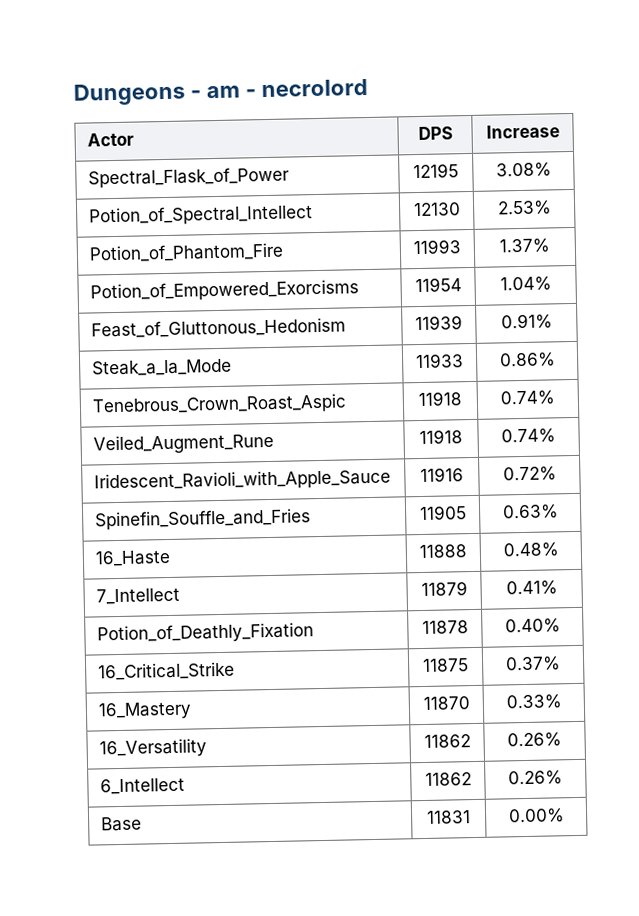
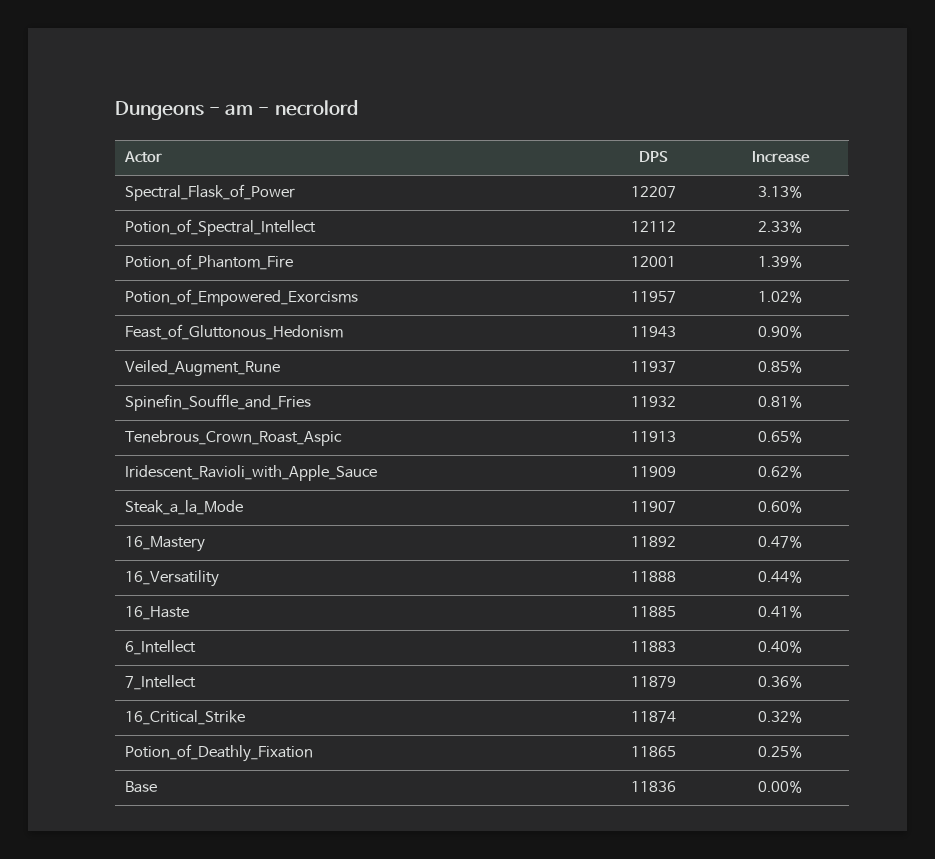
- Spectral_Flask_of_Power | 12195 | 3.08%
+ Spectral_Flask_of_Power | 12207 | 3.13%
- Potion_of_Spectral_Intellect | 12130 | 2.53%
+ Potion_of_Spectral_Intellect | 12112 | 2.33%
- Potion_of_Phantom_Fire | 11993 | 1.37%
+ Potion_of_Phantom_Fire | 12001 | 1.39%
- Potion_of_Empowered_Exorcisms | 11954 | 1.04%
+ Potion_of_Empowered_Exorcisms | 11957 | 1.02%
- Feast_of_Gluttonous_Hedonism | 11939 | 0.91%
- Steak_a_la_Mode | 11933 | 0.86%
- Tenebrous_Crown_Roast_Aspic | 11918 | 0.74%
- Veiled_Augment_Rune | 11918 | 0.74%
- Iridescent_Ravioli_with_Apple_Sauce | 11916 | 0.72%
- Spinefin_Souffle_and_Fries | 11905 | 0.63%
- 16_Haste | 11888 | 0.48%
- 7_Intellect | 11879 | 0.41%
- Potion_of_Deathly_Fixation | 11878 | 0.40%
- 16_Critical_Strike | 11875 | 0.37%
- 16_Mastery | 11870 | 0.33%
- 16_Versatility | 11862 | 0.26%
- 6_Intellect | 11862 | 0.26%
+ Feast_of_Gluttonous_Hedonism | 11943 | 0.90%
+ Veiled_Augment_Rune | 11937 | 0.85%
+ Spinefin_Souffle_and_Fries | 11932 | 0.81%
+ Tenebrous_Crown_Roast_Aspic | 11913 | 0.65%
+ Iridescent_Ravioli_with_Apple_Sauce | 11909 | 0.62%
+ Steak_a_la_Mode | 11907 | 0.60%
+ 16_Mastery | 11892 | 0.47%
+ 16_Versatility | 11888 | 0.44%
+ 16_Haste | 11885 | 0.41%
+ 6_Intellect | 11883 | 0.40%
+ 7_Intellect | 11879 | 0.36%
+ 16_Critical_Strike | 11874 | 0.32%
+ Potion_of_Deathly_Fixation | 11865 | 0.25%
- Base | 11831 | 0.00%
+ Base | 11836 | 0.00%

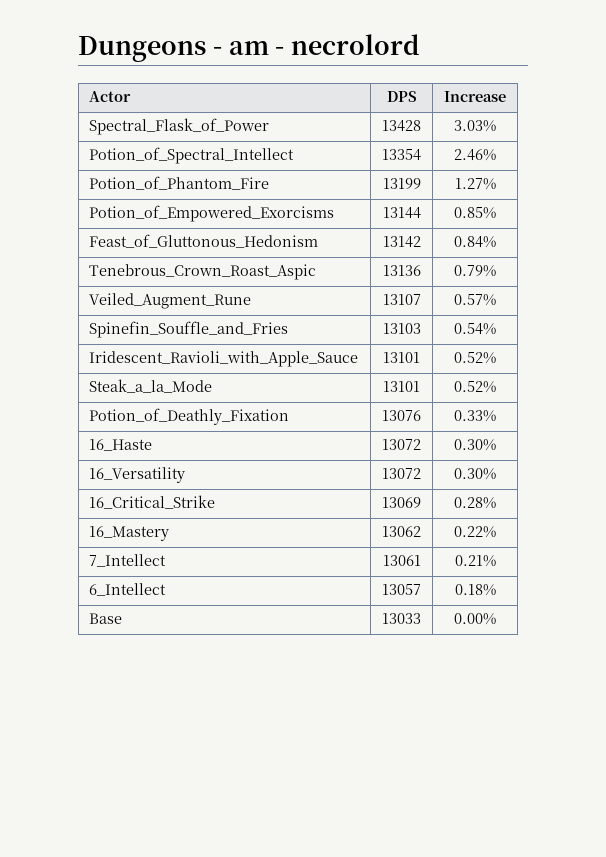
- Spectral_Flask_of_Power | 12207 | 3.13%
+ Spectral_Flask_of_Power | 13428 | 3.03%
- Potion_of_Spectral_Intellect | 12112 | 2.33%
+ Potion_of_Spectral_Intellect | 13354 | 2.46%
- Potion_of_Phantom_Fire | 12001 | 1.39%
+ Potion_of_Phantom_Fire | 13199 | 1.27%
- Potion_of_Empowered_Exorcisms | 11957 | 1.02%
+ Potion_of_Empowered_Exorcisms | 13144 | 0.85%
- Feast_of_Gluttonous_Hedonism | 11943 | 0.90%
+ Feast_of_Gluttonous_Hedonism | 13142 | 0.84%
+ Tenebrous_Crown_Roast_Aspic | 13136 | 0.79%
- Veiled_Augment_Rune | 11937 | 0.85%
+ Veiled_Augment_Rune | 13107 | 0.57%
- Spinefin_Souffle_and_Fries | 11932 | 0.81%
- Tenebrous_Crown_Roast_Aspic | 11913 | 0.65%
+ Spinefin_Souffle_and_Fries | 13103 | 0.54%
- Iridescent_Ravioli_with_Apple_Sauce | 11909 | 0.62%
+ Iridescent_Ravioli_with_Apple_Sauce | 13101 | 0.52%
- Steak_a_la_Mode | 11907 | 0.60%
- 16_Mastery | 11892 | 0.47%
- 16_Versatility | 11888 | 0.44%
- 16_Haste | 11885 | 0.41%
- 6_Intellect | 11883 | 0.40%
- 7_Intellect | 11879 | 0.36%
- 16_Critical_Strike | 11874 | 0.32%
- Potion_of_Deathly_Fixation | 11865 | 0.25%
+ Steak_a_la_Mode | 13101 | 0.52%
+ Potion_of_Deathly_Fixation | 13076 | 0.33%
+ 16_Haste | 13072 | 0.30%
+ 16_Versatility | 13072 | 0.30%
+ 16_Critical_Strike | 13069 | 0.28%
+ 16_Mastery | 13062 | 0.22%
+ 7_Intellect | 13061 | 0.21%
+ 6_Intellect | 13057 | 0.18%
- Base | 11836 | 0.00%
+ Base | 13033 | 0.00%

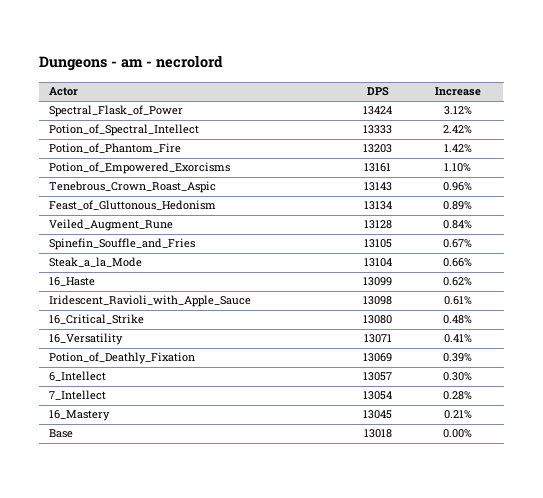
- Spectral_Flask_of_Power | 13428 | 3.03%
+ Spectral_Flask_of_Power | 13424 | 3.12%
- Potion_of_Spectral_Intellect | 13354 | 2.46%
+ Potion_of_Spectral_Intellect | 13333 | 2.42%
- Potion_of_Phantom_Fire | 13199 | 1.27%
+ Potion_of_Phantom_Fire | 13203 | 1.42%
- Potion_of_Empowered_Exorcisms | 13144 | 0.85%
- Feast_of_Gluttonous_Hedonism | 13142 | 0.84%
- Tenebrous_Crown_Roast_Aspic | 13136 | 0.79%
- Veiled_Augment_Rune | 13107 | 0.57%
- Spinefin_Souffle_and_Fries | 13103 | 0.54%
- Iridescent_Ravioli_with_Apple_Sauce | 13101 | 0.52%
- Steak_a_la_Mode | 13101 | 0.52%
- Potion_of_Deathly_Fixation | 13076 | 0.33%
- 16_Haste | 13072 | 0.30%
- 16_Versatility | 13072 | 0.30%
- 16_Critical_Strike | 13069 | 0.28%
- 16_Mastery | 13062 | 0.22%
- 7_Intellect | 13061 | 0.21%
- 6_Intellect | 13057 | 0.18%
+ Potion_of_Empowered_Exorcisms | 13161 | 1.10%
+ Tenebrous_Crown_Roast_Aspic | 13143 | 0.96%
+ Feast_of_Gluttonous_Hedonism | 13134 | 0.89%
+ Veiled_Augment_Rune | 13128 | 0.84%
+ Spinefin_Souffle_and_Fries | 13105 | 0.67%
+ Steak_a_la_Mode | 13104 | 0.66%
+ 16_Haste | 13099 | 0.62%
+ Iridescent_Ravioli_with_Apple_Sauce | 13098 | 0.61%
+ 16_Critical_Strike | 13080 | 0.48%
+ 16_Versatility | 13071 | 0.41%
+ Potion_of_Deathly_Fixation | 13069 | 0.39%
+ 6_Intellect | 13057 | 0.30%
+ 7_Intellect | 13054 | 0.28%
+ 16_Mastery | 13045 | 0.21%
- Base | 13033 | 0.00%
+ Base | 13018 | 0.00%

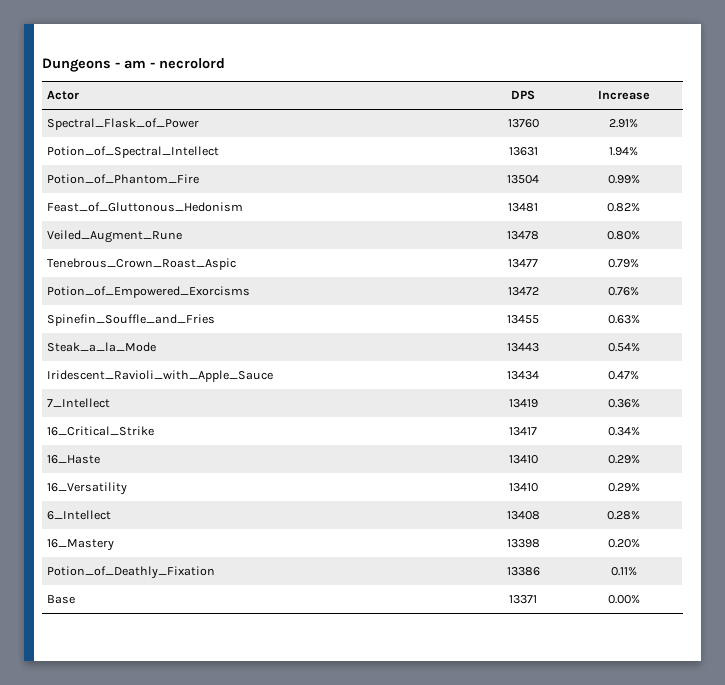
- Spectral_Flask_of_Power | 13424 | 3.12%
+ Spectral_Flask_of_Power | 13760 | 2.91%
- Potion_of_Spectral_Intellect | 13333 | 2.42%
+ Potion_of_Spectral_Intellect | 13631 | 1.94%
- Potion_of_Phantom_Fire | 13203 | 1.42%
- Potion_of_Empowered_Exorcisms | 13161 | 1.10%
- Tenebrous_Crown_Roast_Aspic | 13143 | 0.96%
- Feast_of_Gluttonous_Hedonism | 13134 | 0.89%
- Veiled_Augment_Rune | 13128 | 0.84%
+ Potion_of_Phantom_Fire | 13504 | 0.99%
+ Feast_of_Gluttonous_Hedonism | 13481 | 0.82%
+ Veiled_Augment_Rune | 13478 | 0.80%
+ Tenebrous_Crown_Roast_Aspic | 13477 | 0.79%
+ Potion_of_Empowered_Exorcisms | 13472 | 0.76%
- Spinefin_Souffle_and_Fries | 13105 | 0.67%
+ Spinefin_Souffle_and_Fries | 13455 | 0.63%
- Steak_a_la_Mode | 13104 | 0.66%
- 16_Haste | 13099 | 0.62%
- Iridescent_Ravioli_with_Apple_Sauce | 13098 | 0.61%
- 16_Critical_Strike | 13080 | 0.48%
- 16_Versatility | 13071 | 0.41%
- Potion_of_Deathly_Fixation | 13069 | 0.39%
- 6_Intellect | 13057 | 0.30%
- 7_Intellect | 13054 | 0.28%
- 16_Mastery | 13045 | 0.21%
+ Steak_a_la_Mode | 13443 | 0.54%
+ Iridescent_Ravioli_with_Apple_Sauce | 13434 | 0.47%
+ 7_Intellect | 13419 | 0.36%
+ 16_Critical_Strike | 13417 | 0.34%
+ 16_Haste | 13410 | 0.29%
+ 16_Versatility | 13410 | 0.29%
+ 6_Intellect | 13408 | 0.28%
+ 16_Mastery | 13398 | 0.20%
+ Potion_of_Deathly_Fixation | 13386 | 0.11%
- Base | 13018 | 0.00%
+ Base | 13371 | 0.00%

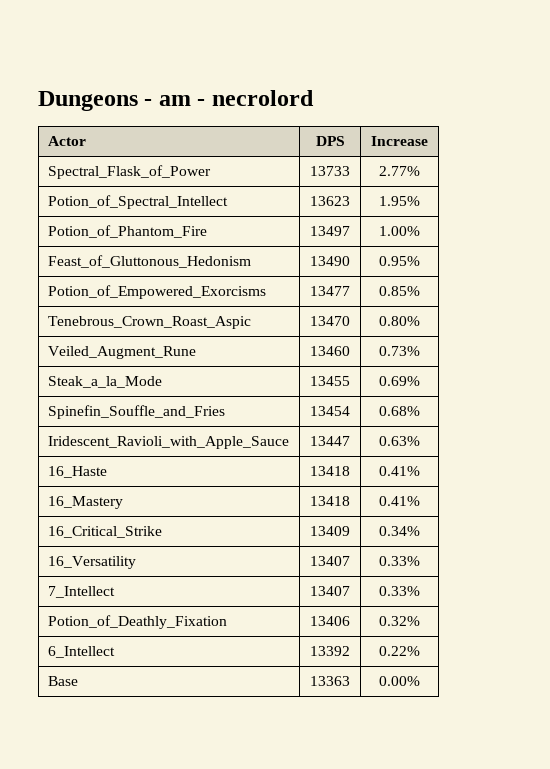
- Spectral_Flask_of_Power | 13760 | 2.91%
+ Spectral_Flask_of_Power | 13733 | 2.77%
- Potion_of_Spectral_Intellect | 13631 | 1.94%
+ Potion_of_Spectral_Intellect | 13623 | 1.95%
- Potion_of_Phantom_Fire | 13504 | 0.99%
+ Potion_of_Phantom_Fire | 13497 | 1.00%
- Feast_of_Gluttonous_Hedonism | 13481 | 0.82%
- Veiled_Augment_Rune | 13478 | 0.80%
- Tenebrous_Crown_Roast_Aspic | 13477 | 0.79%
- Potion_of_Empowered_Exorcisms | 13472 | 0.76%
- Spinefin_Souffle_and_Fries | 13455 | 0.63%
- Steak_a_la_Mode | 13443 | 0.54%
- Iridescent_Ravioli_with_Apple_Sauce | 13434 | 0.47%
- 7_Intellect | 13419 | 0.36%
- 16_Critical_Strike | 13417 | 0.34%
- 16_Haste | 13410 | 0.29%
- 16_Versatility | 13410 | 0.29%
- 6_Intellect | 13408 | 0.28%
- 16_Mastery | 13398 | 0.20%
- Potion_of_Deathly_Fixation | 13386 | 0.11%
+ Feast_of_Gluttonous_Hedonism | 13490 | 0.95%
+ Potion_of_Empowered_Exorcisms | 13477 | 0.85%
+ Tenebrous_Crown_Roast_Aspic | 13470 | 0.80%
+ Veiled_Augment_Rune | 13460 | 0.73%
+ Steak_a_la_Mode | 13455 | 0.69%
+ Spinefin_Souffle_and_Fries | 13454 | 0.68%
+ Iridescent_Ravioli_with_Apple_Sauce | 13447 | 0.63%
+ 16_Haste | 13418 | 0.41%
+ 16_Mastery | 13418 | 0.41%
+ 16_Critical_Strike | 13409 | 0.34%
+ 16_Versatility | 13407 | 0.33%
+ 7_Intellect | 13407 | 0.33%
+ Potion_of_Deathly_Fixation | 13406 | 0.32%
+ 6_Intellect | 13392 | 0.22%
- Base | 13371 | 0.00%
+ Base | 13363 | 0.00%

